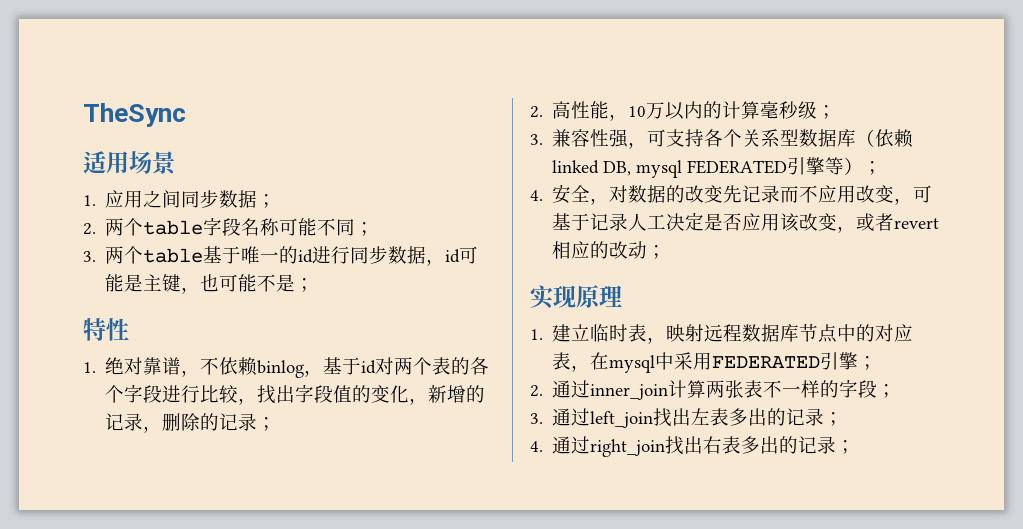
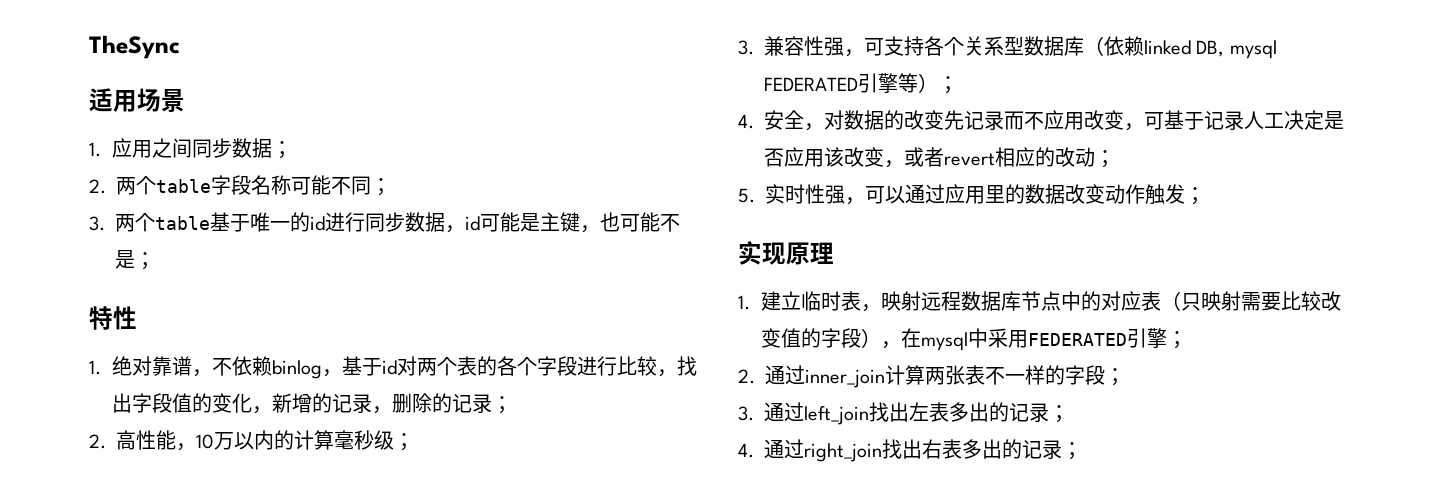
+ 5.实时性强，可以通过应用里的数据改变动作触发；
- 1.建立临时表，映射远程数据库节点中的对应表，在mysql中采用FEDERATED引擎；
+ 1.建立临时表，映射远程数据库节点中的对应表（只映射需要比较改变值的字段），在mysql中采用FEDERATED引擎；

